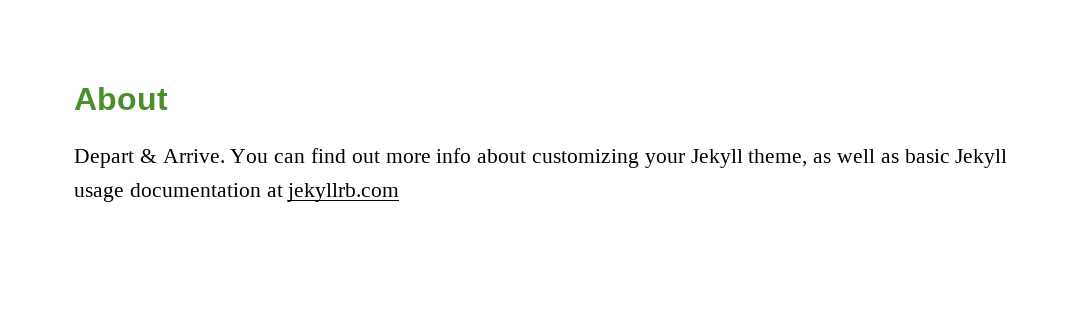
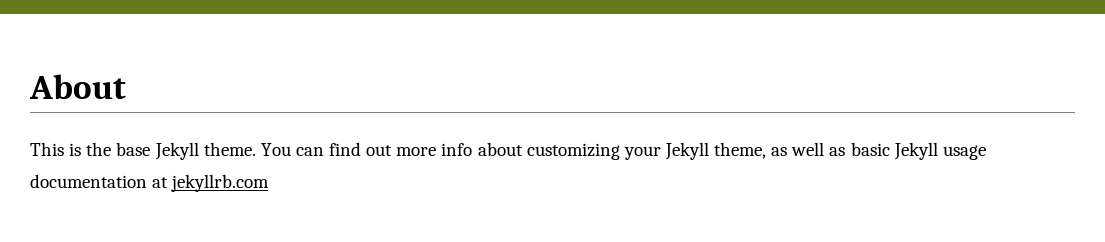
- Depart & Arrive.
+ This is the base Jekyll theme.

